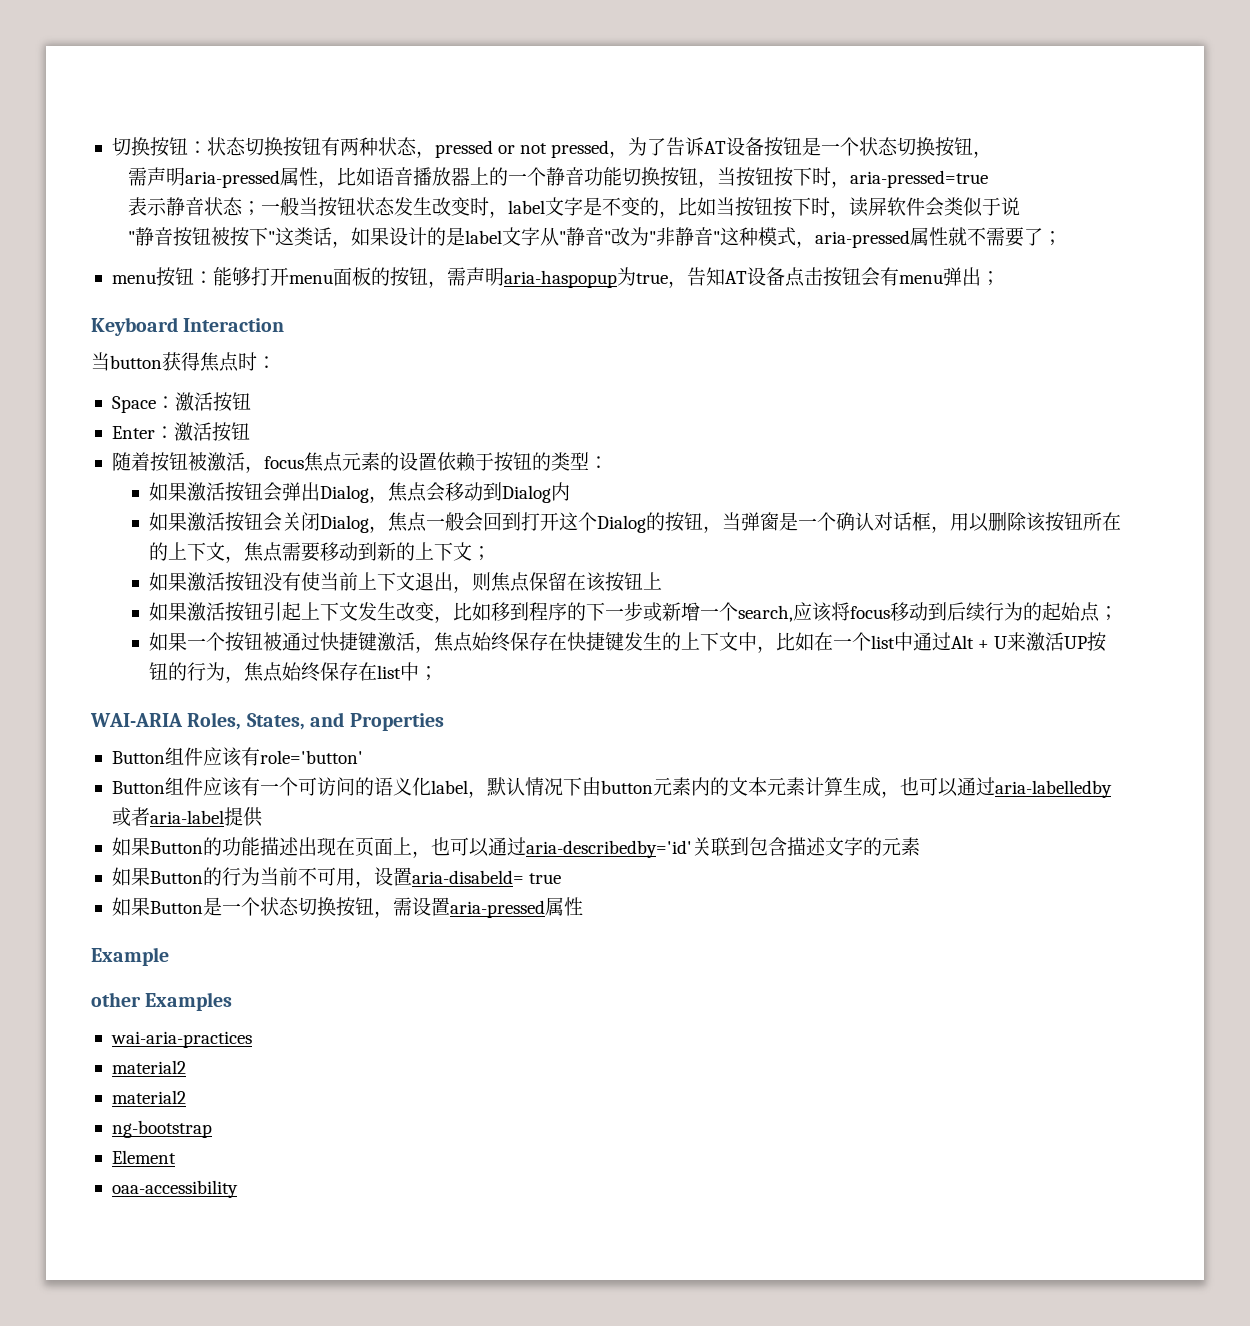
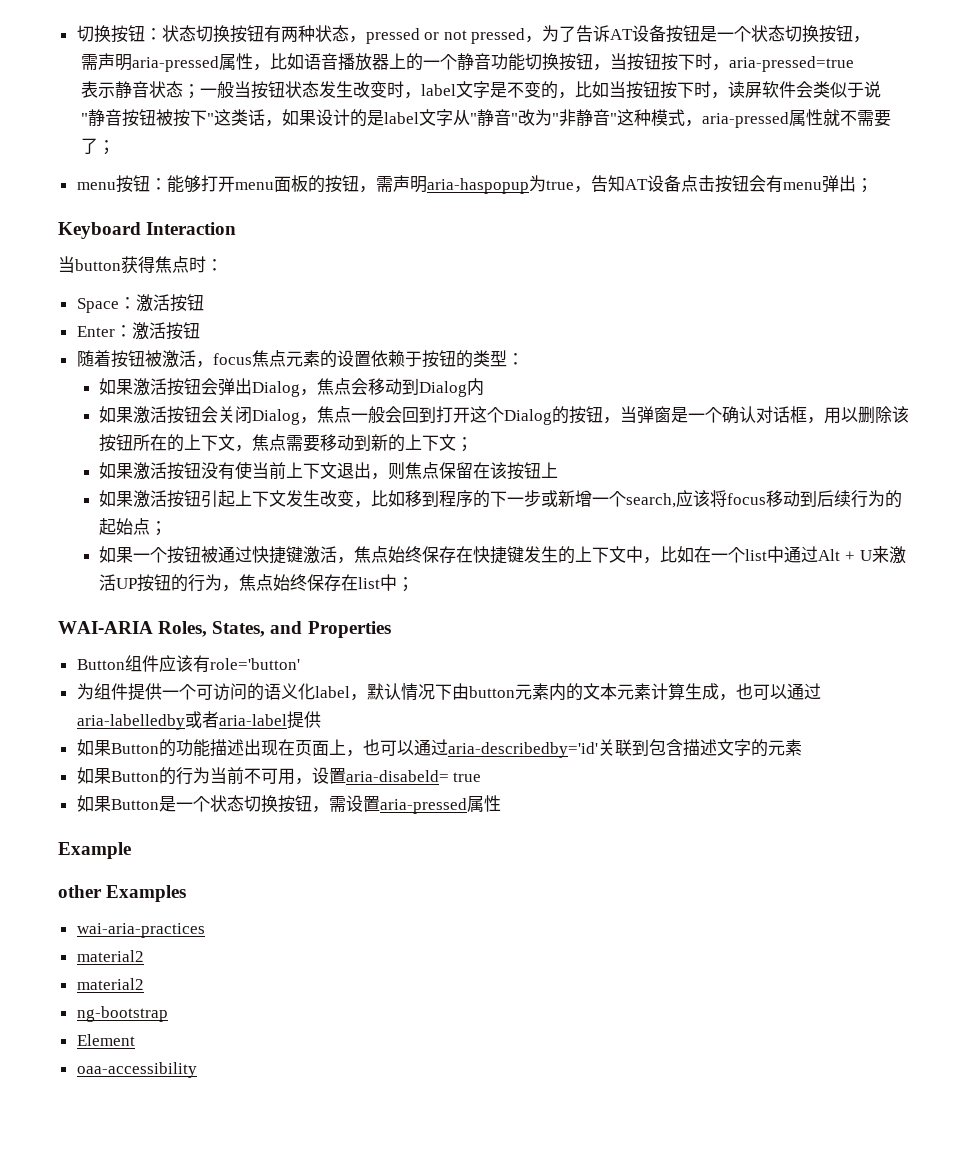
- Button组件应该有一个可访问的语义化label，默认情况下由button元素内的文本元素计算生成，也可以通过aria-labelledby或者aria-label提供
+ 为组件提供一个可访问的语义化label，默认情况下由button元素内的文本元素计算生成，也可以通过aria-labelledby或者aria-label提供

